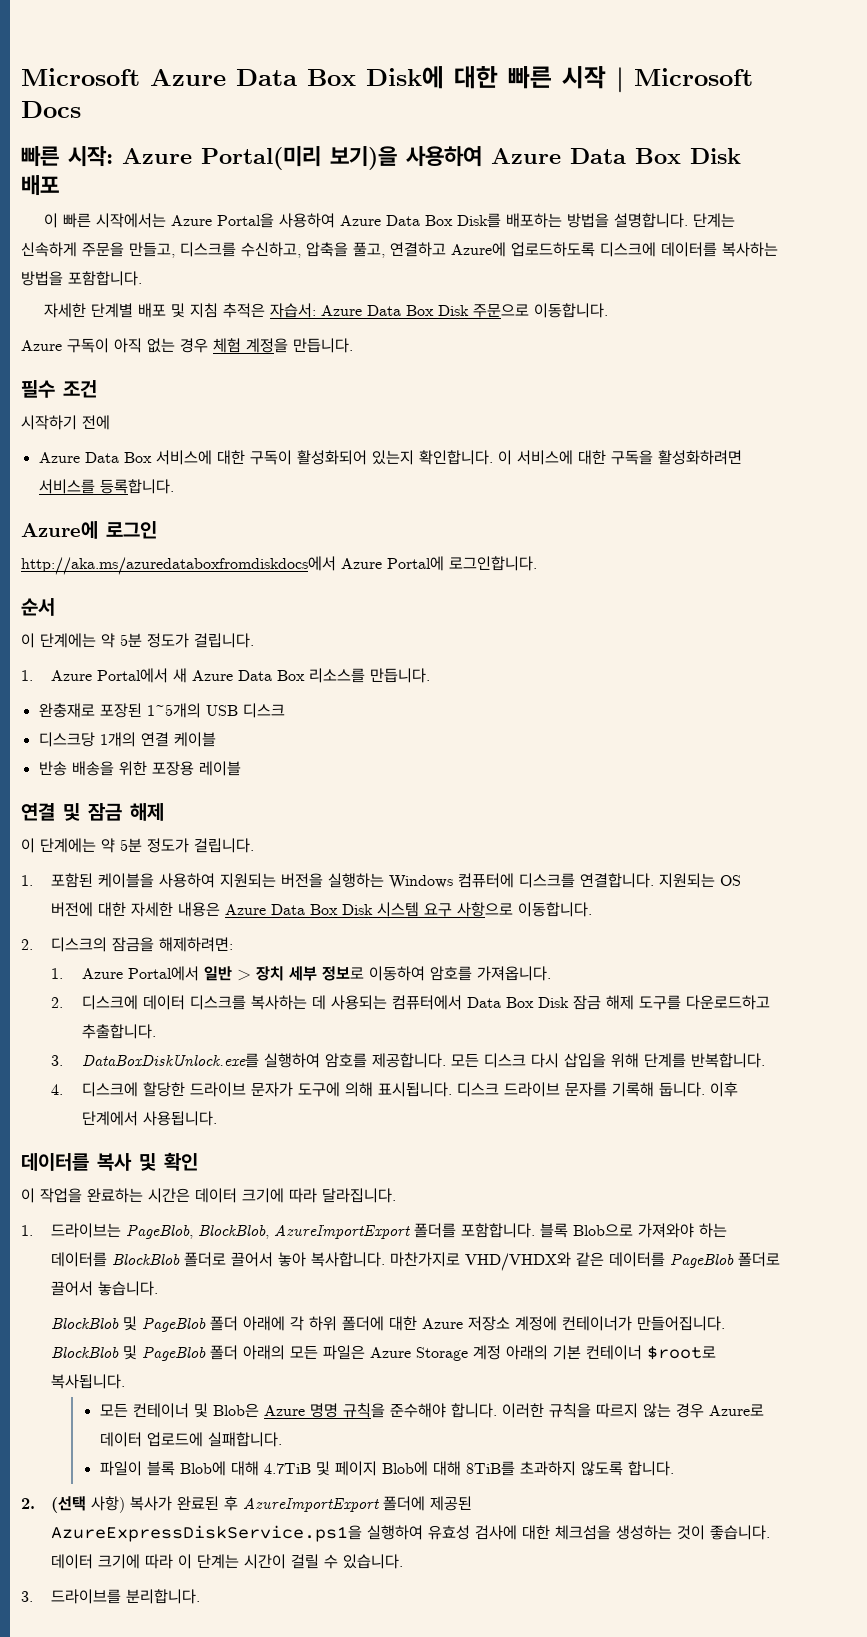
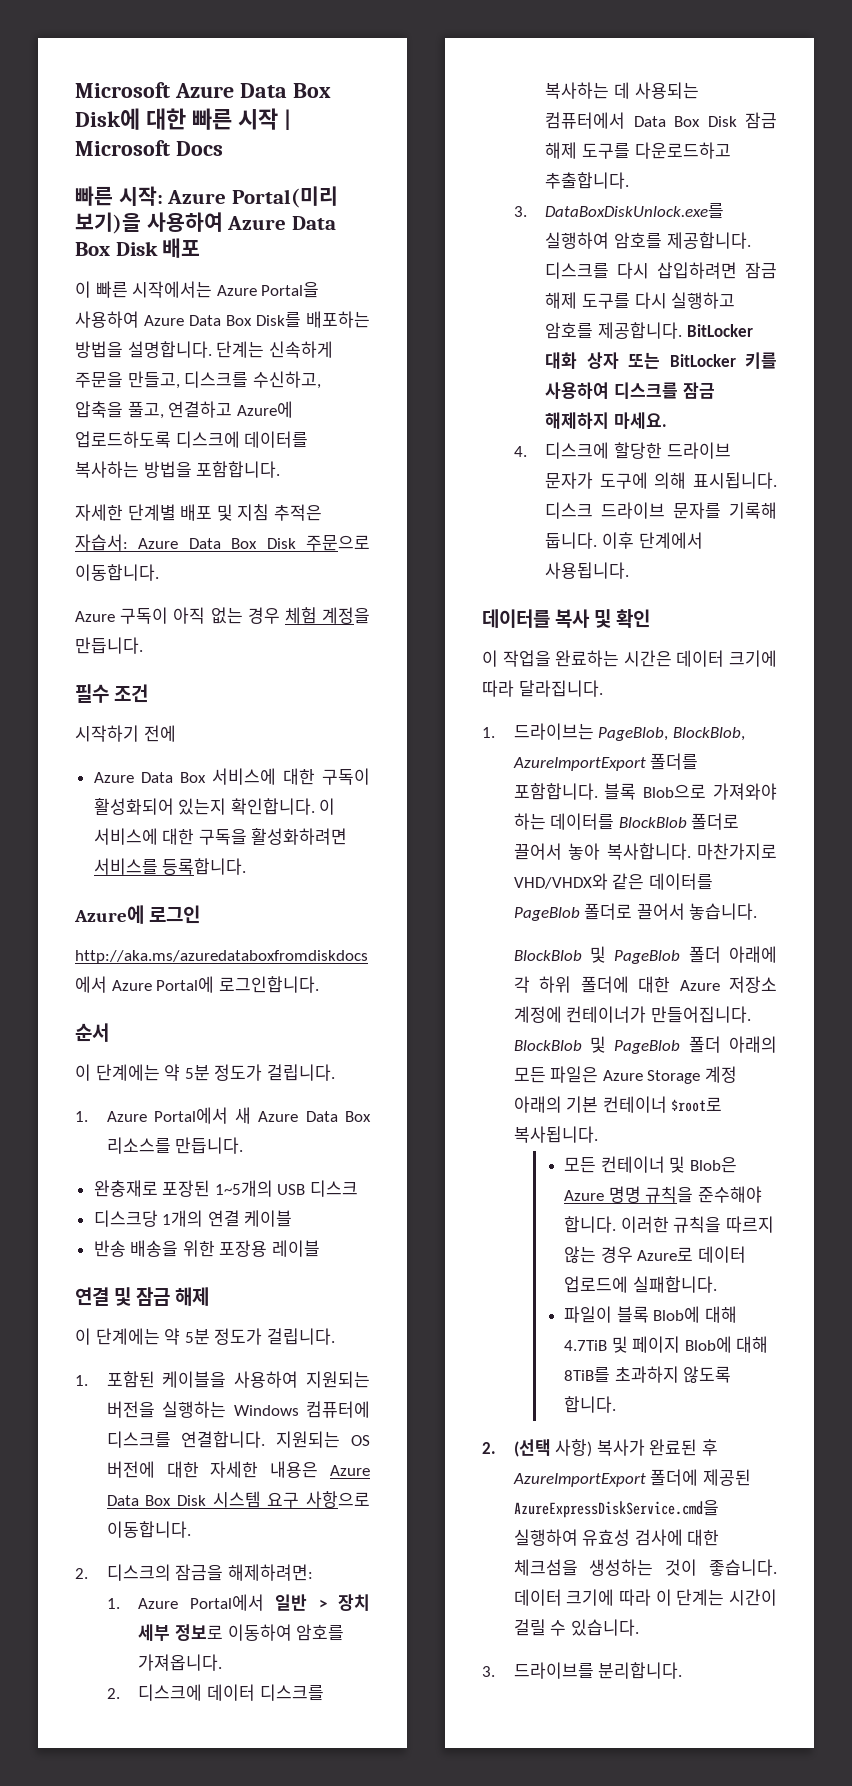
- 모든 디스크 다시 삽입을 위해 단계를 반복합니다.
+ 디스크를 다시 삽입하려면 잠금 해제 도구를 다시 실행하고 암호를 제공합니다. BitLocker 대화 상자 또는 BitLocker 키를 사용하여 디스크를 잠금 해제하지 마세요.
- 2. (선택 사항) 복사가 완료된 후 AzureImportExport 폴더에 제공된 AzureExpressDiskService.ps1을 실행하여 유효성 검사에 대한 체크섬을 생성하는 것이 좋습니다.
+ 2. (선택 사항) 복사가 완료된 후 AzureImportExport 폴더에 제공된 AzureExpressDiskService.cmd을 실행하여 유효성 검사에 대한 체크섬을 생성하는 것이 좋습니다.

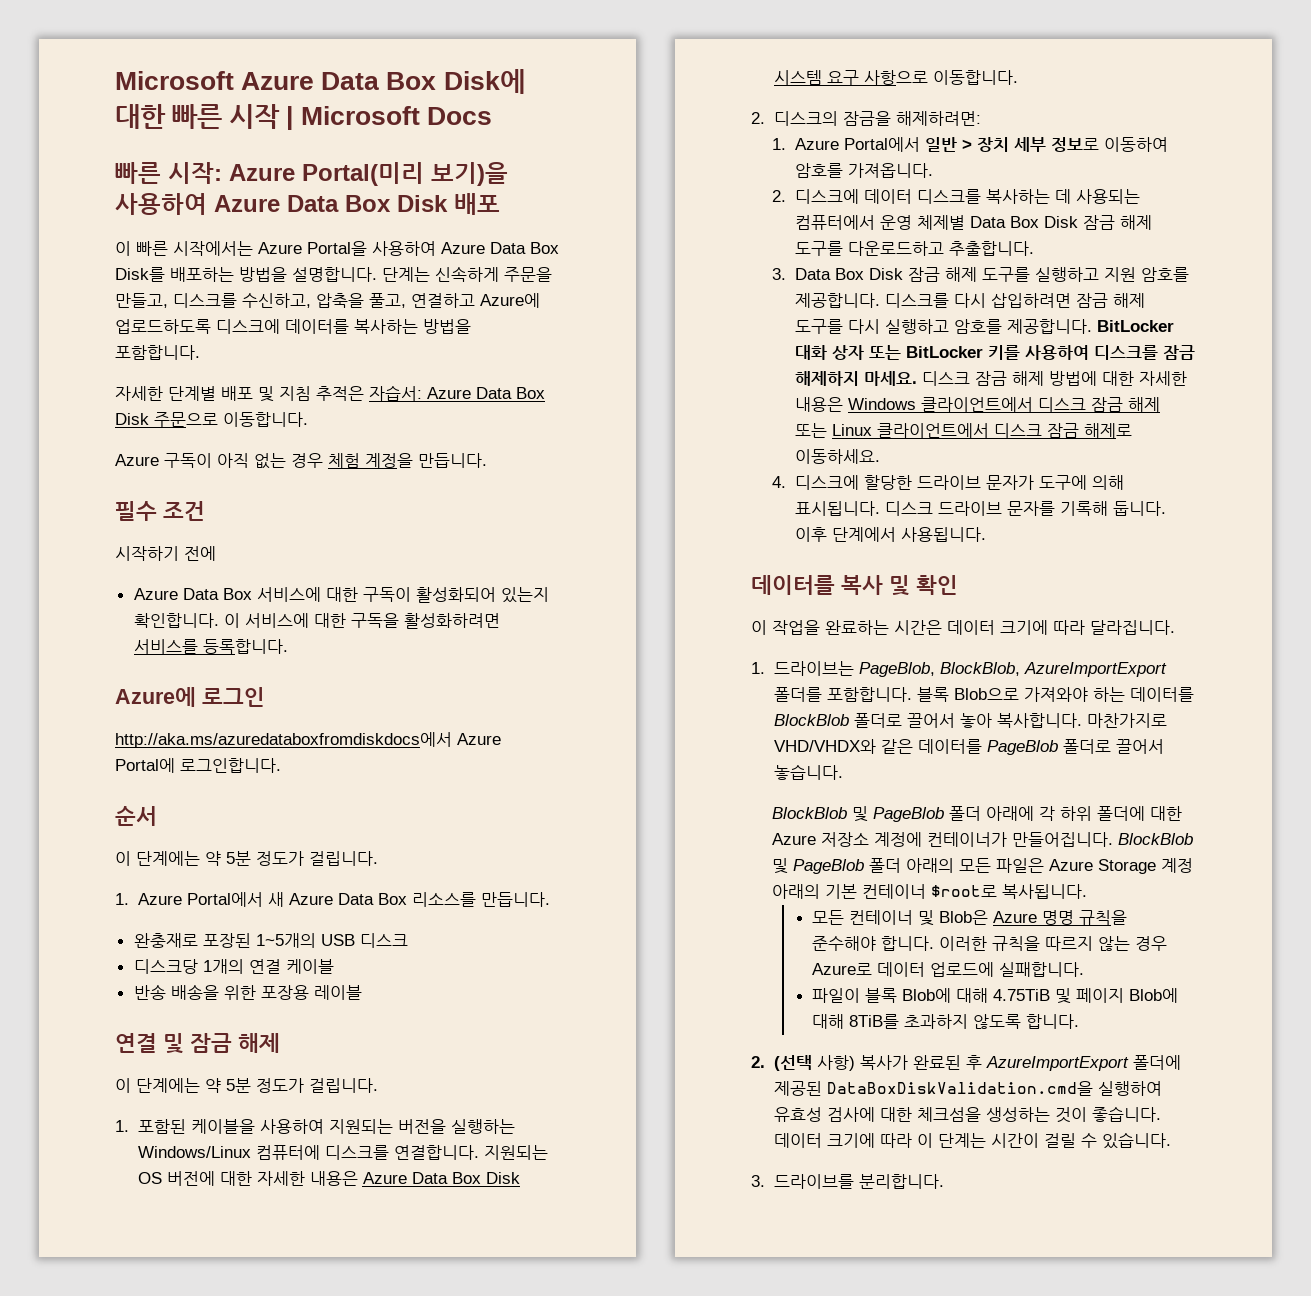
- 1. 포함된 케이블을 사용하여 지원되는 버전을 실행하는 Windows 컴퓨터에 디스크를 연결합니다.
+ 1. 포함된 케이블을 사용하여 지원되는 버전을 실행하는 Windows/Linux 컴퓨터에 디스크를 연결합니다.
- 2. 디스크에 데이터 디스크를 복사하는 데 사용되는 컴퓨터에서 Data Box Disk 잠금 해제 도구를 다운로드하고 추출합니다.
+ 2. 디스크에 데이터 디스크를 복사하는 데 사용되는 컴퓨터에서 운영 체제별 Data Box Disk 잠금 해제 도구를 다운로드하고 추출합니다.
- 3. DataBoxDiskUnlock.exe를 실행하여 암호를 제공합니다.
+ 3. Data Box Disk 잠금 해제 도구를 실행하고 지원 암호를 제공합니다.
+ 디스크 잠금 해제 방법에 대한 자세한 내용은 Windows 클라이언트에서 디스크 잠금 해제 또는 Linux 클라이언트에서 디스크 잠금 해제로 이동하세요.
- 파일이 블록 Blob에 대해 4.7TiB 및 페이지 Blob에 대해 8TiB를 초과하지 않도록 합니다.
+ 파일이 블록 Blob에 대해 4.75TiB 및 페이지 Blob에 대해 8TiB를 초과하지 않도록 합니다.
- 2. (선택 사항) 복사가 완료된 후 AzureImportExport 폴더에 제공된 AzureExpressDiskService.cmd을 실행하여 유효성 검사에 대한 체크섬을 생성하는 것이 좋습니다.
+ 2. (선택 사항) 복사가 완료된 후 AzureImportExport 폴더에 제공된 DataBoxDiskValidation.cmd을 실행하여 유효성 검사에 대한 체크섬을 생성하는 것이 좋습니다.

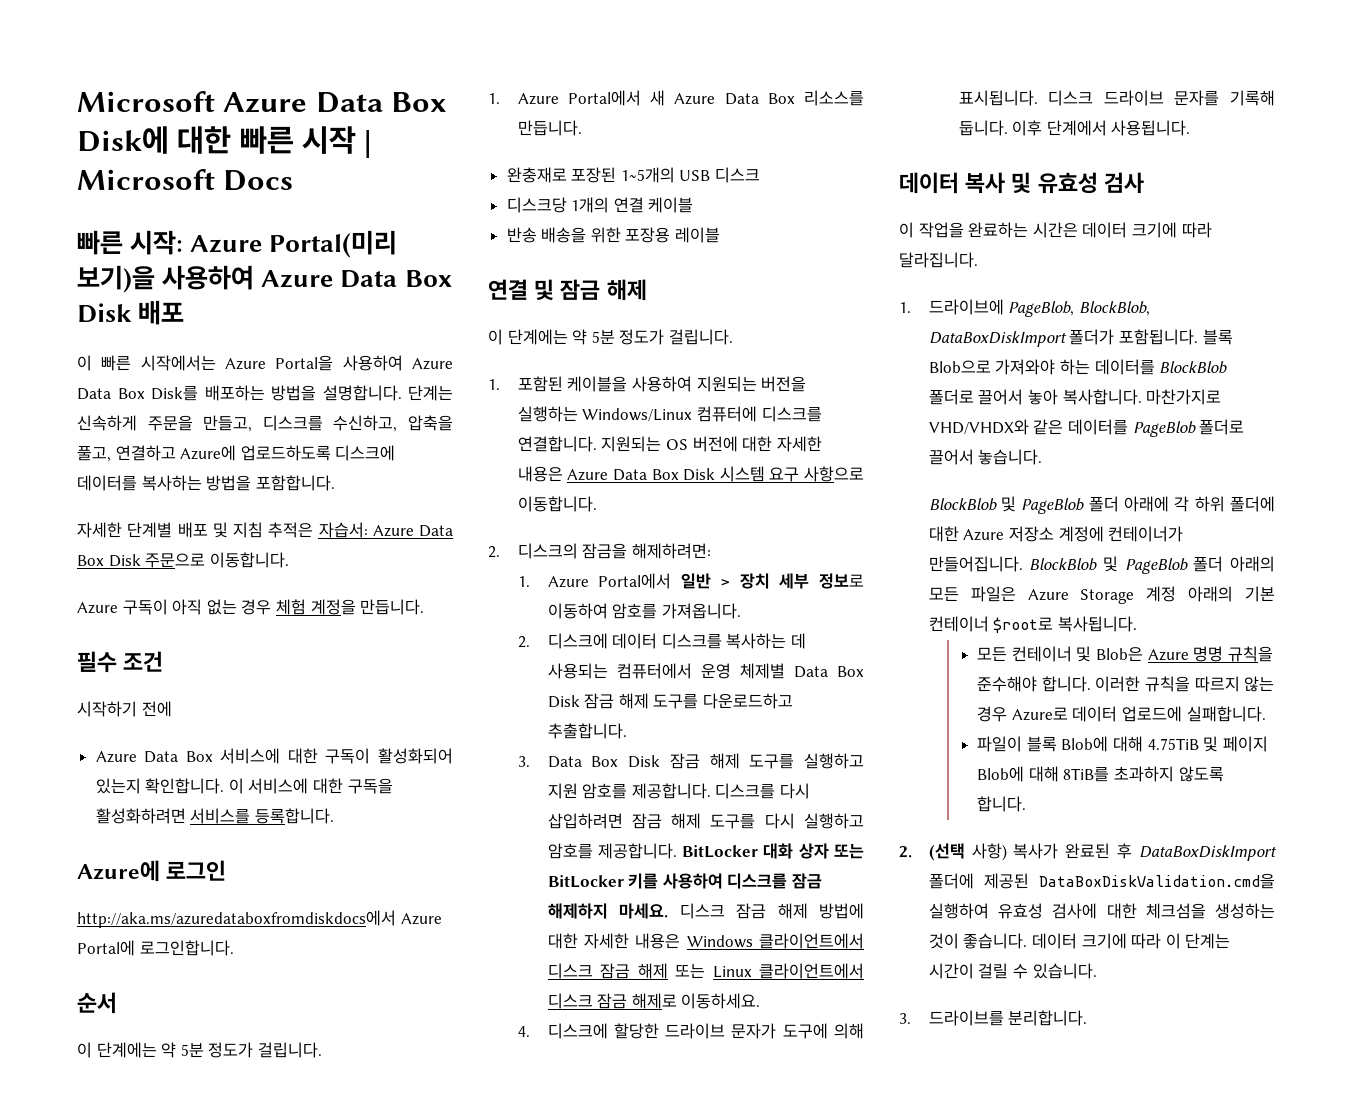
- 데이터를 복사 및 확인
+ 데이터 복사 및 유효성 검사
- 1. 드라이브는 PageBlob, BlockBlob, AzureImportExport 폴더를 포함합니다.
+ 1. 드라이브에 PageBlob, BlockBlob, DataBoxDiskImport 폴더가 포함됩니다.
- 2. (선택 사항) 복사가 완료된 후 AzureImportExport 폴더에 제공된 DataBoxDiskValidation.cmd을 실행하여 유효성 검사에 대한 체크섬을 생성하는 것이 좋습니다.
+ 2. (선택 사항) 복사가 완료된 후 DataBoxDiskImport 폴더에 제공된 DataBoxDiskValidation.cmd을 실행하여 유효성 검사에 대한 체크섬을 생성하는 것이 좋습니다.

